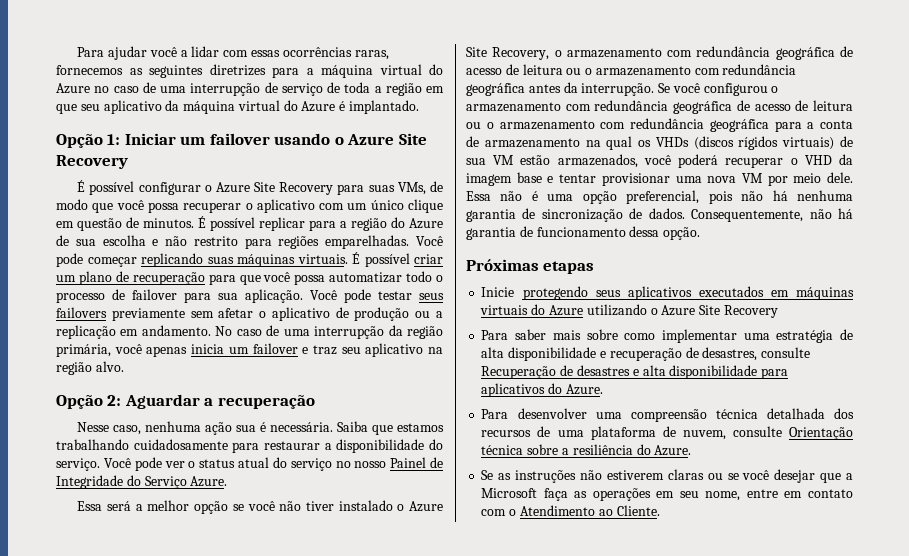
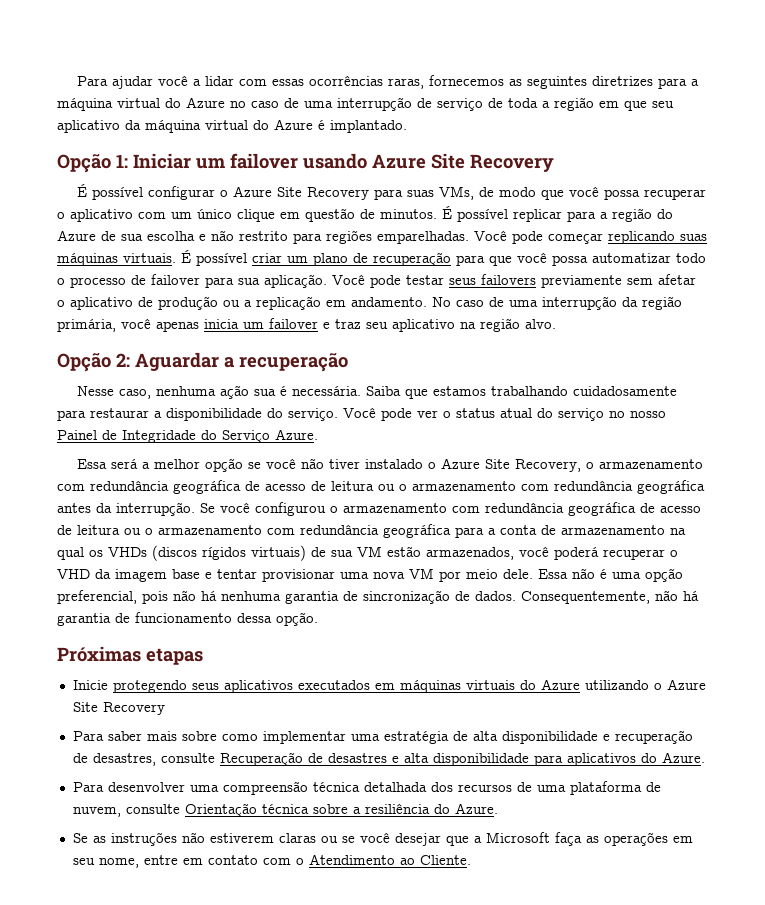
- Opção 1: Iniciar um failover usando o Azure Site Recovery
+ Opção 1: Iniciar um failover usando Azure Site Recovery

